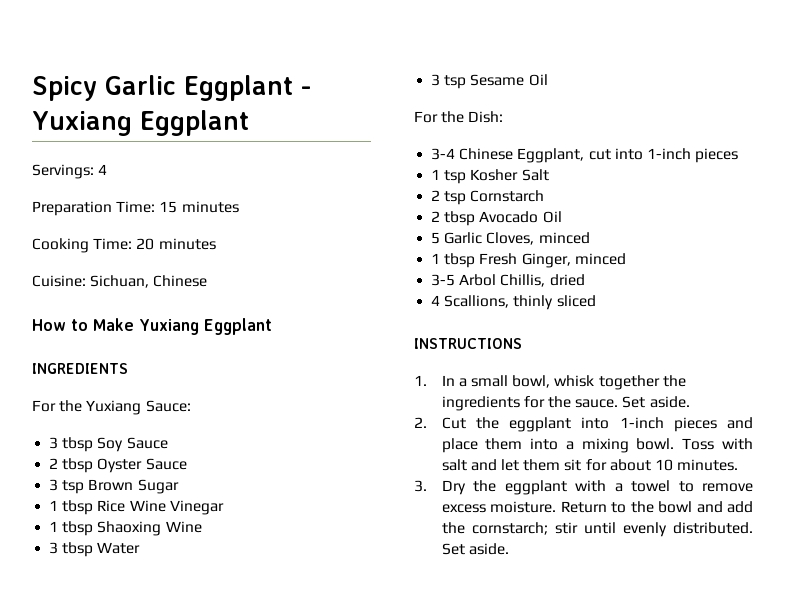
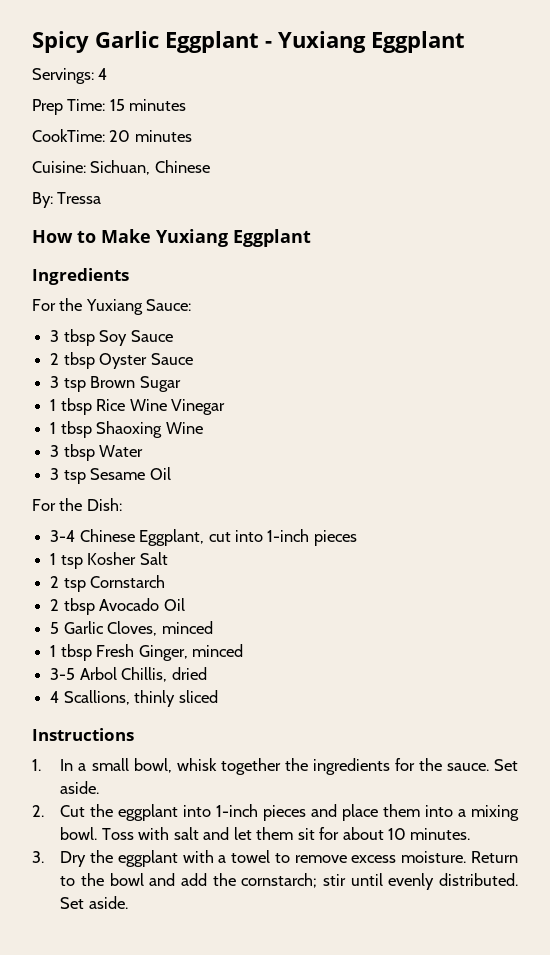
- Preparation Time: 15 minutes
+ Prep Time: 15 minutes
- Cooking Time: 20 minutes
+ CookTime: 20 minutes
+ By: Tressa
- INGREDIENTS
+ Ingredients
- INSTRUCTIONS
+ Instructions

